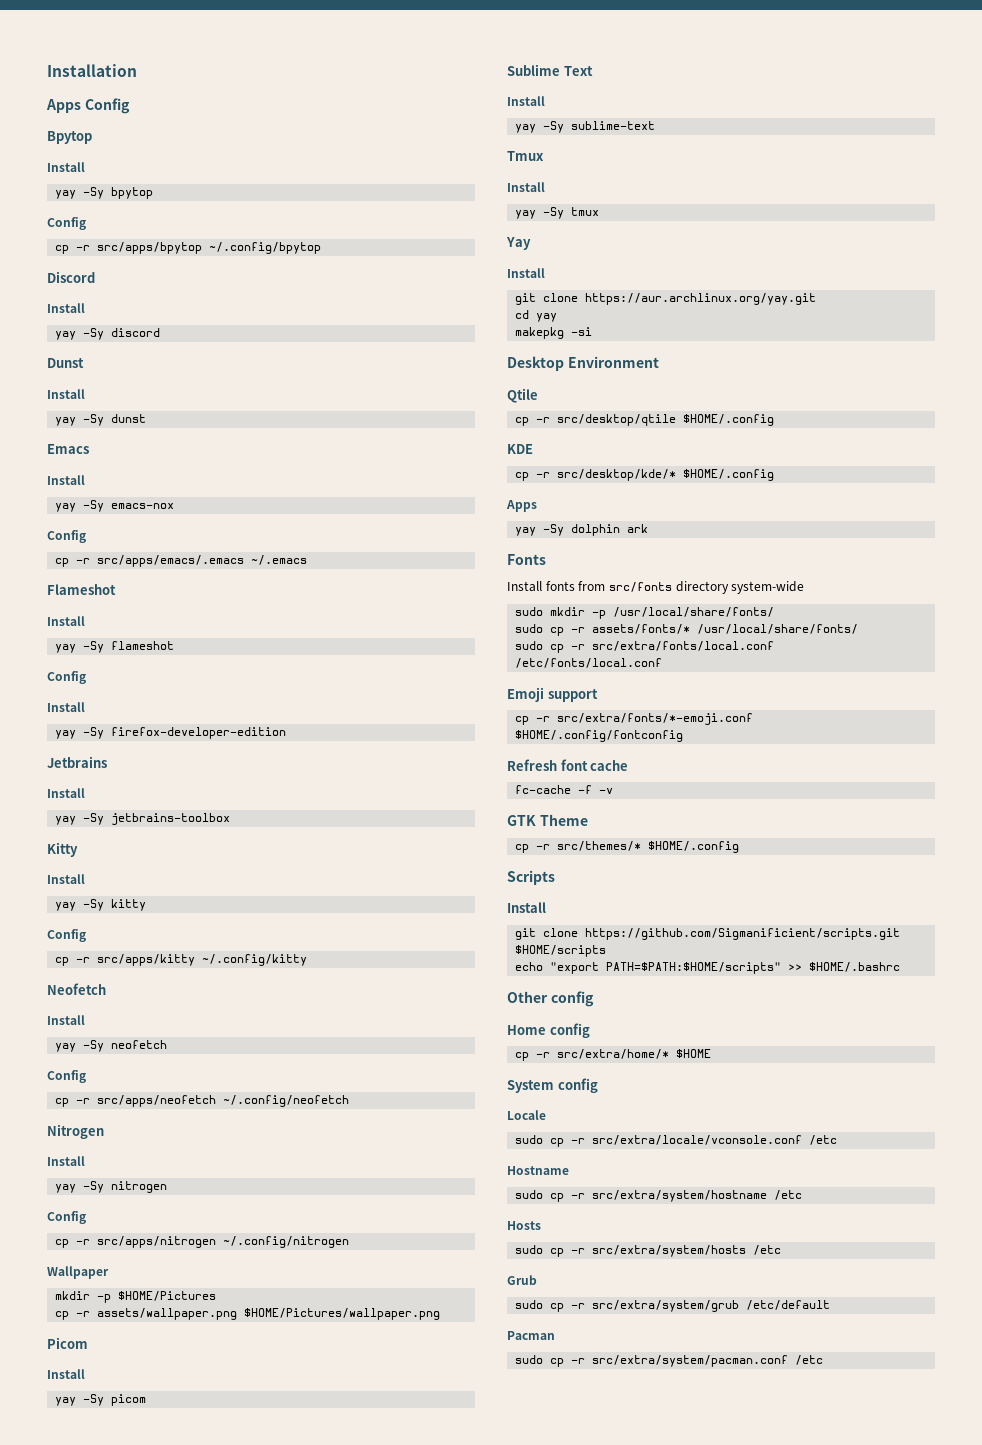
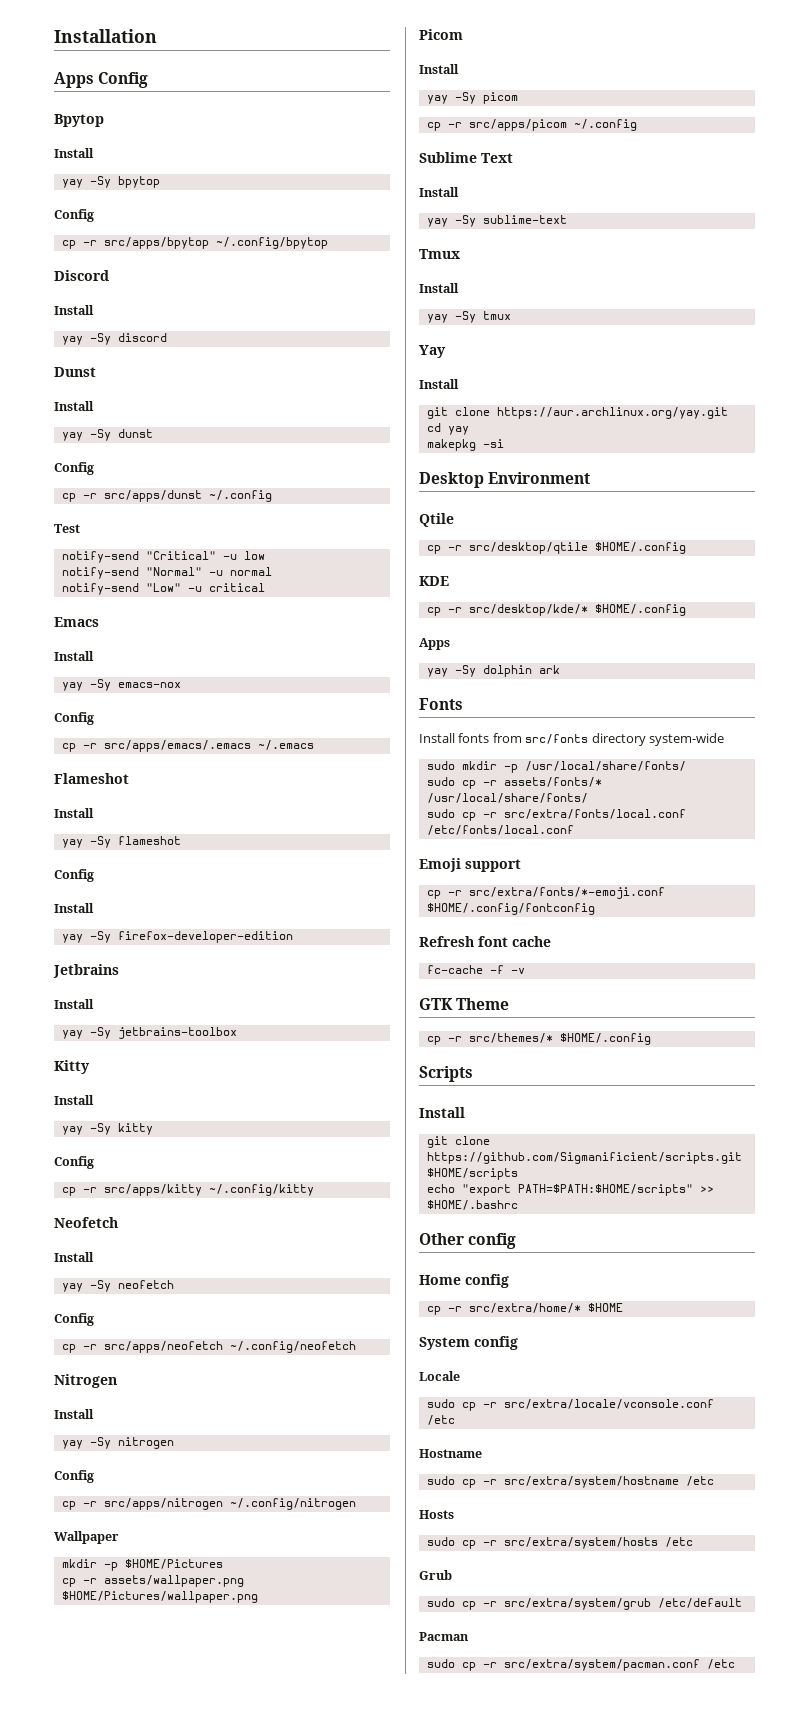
  yay -Sy dunst
+ Config
+ cp -r src/apps/dunst ~/.config
+ Test
+ notify-send "Critical" -u low
+ notify-send "Normal" -u normal
+ notify-send "Low" -u critical
+ cp -r src/apps/picom ~/.config

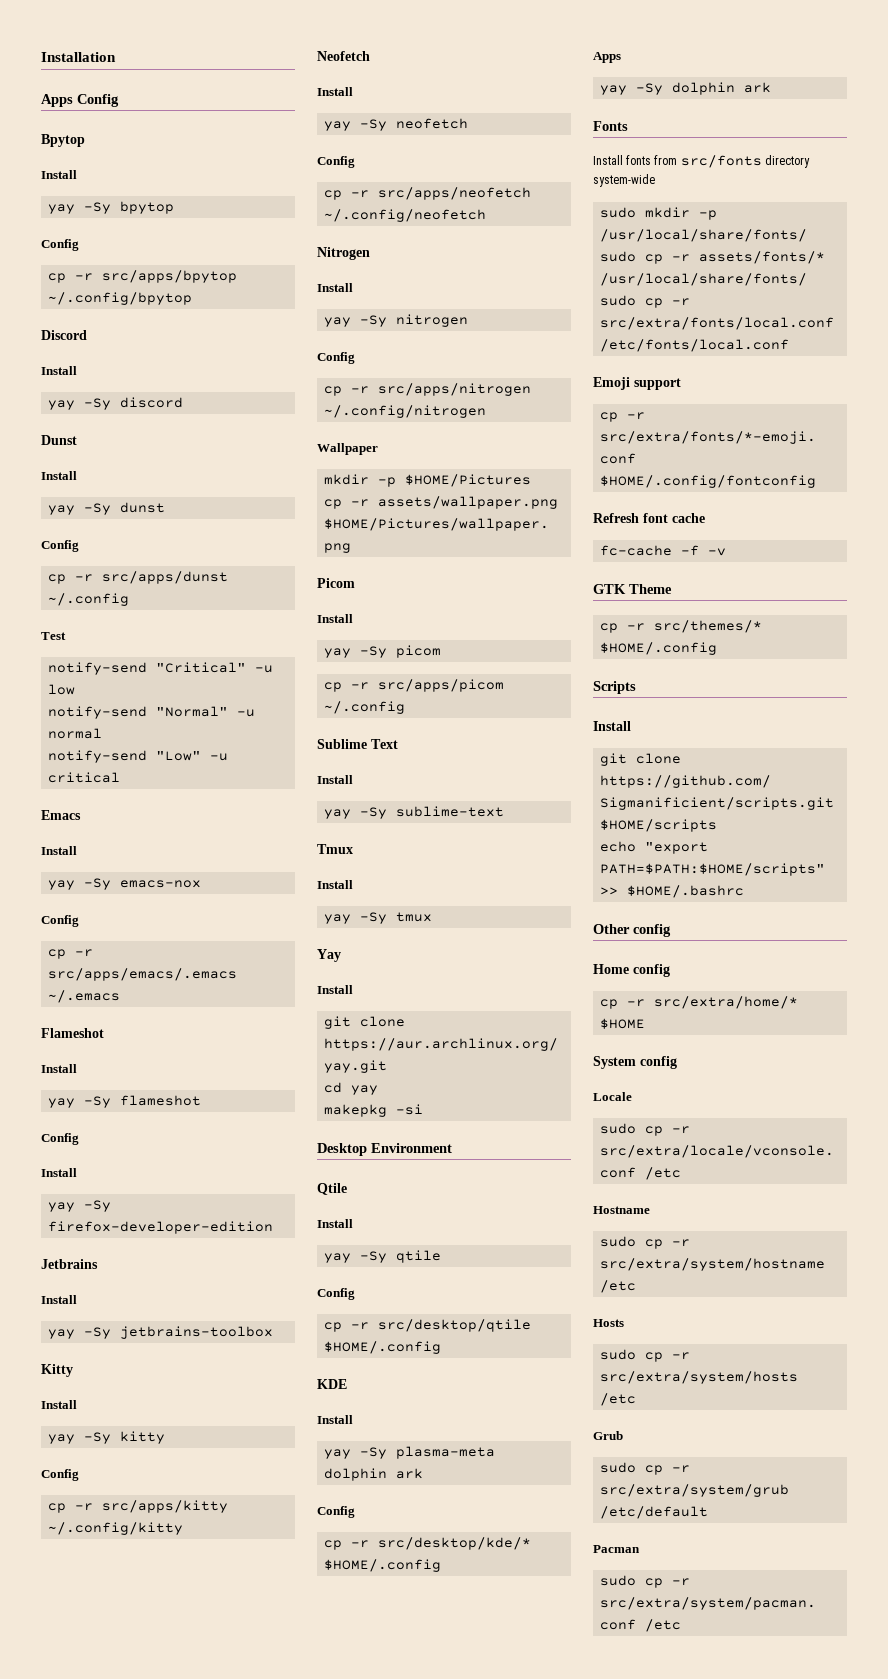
  Qtile
+ Install
+ yay -Sy qtile
+ Config
  KDE
+ Install
+ yay -Sy plasma-meta dolphin ark
+ Config

